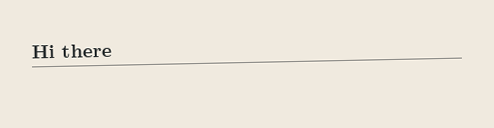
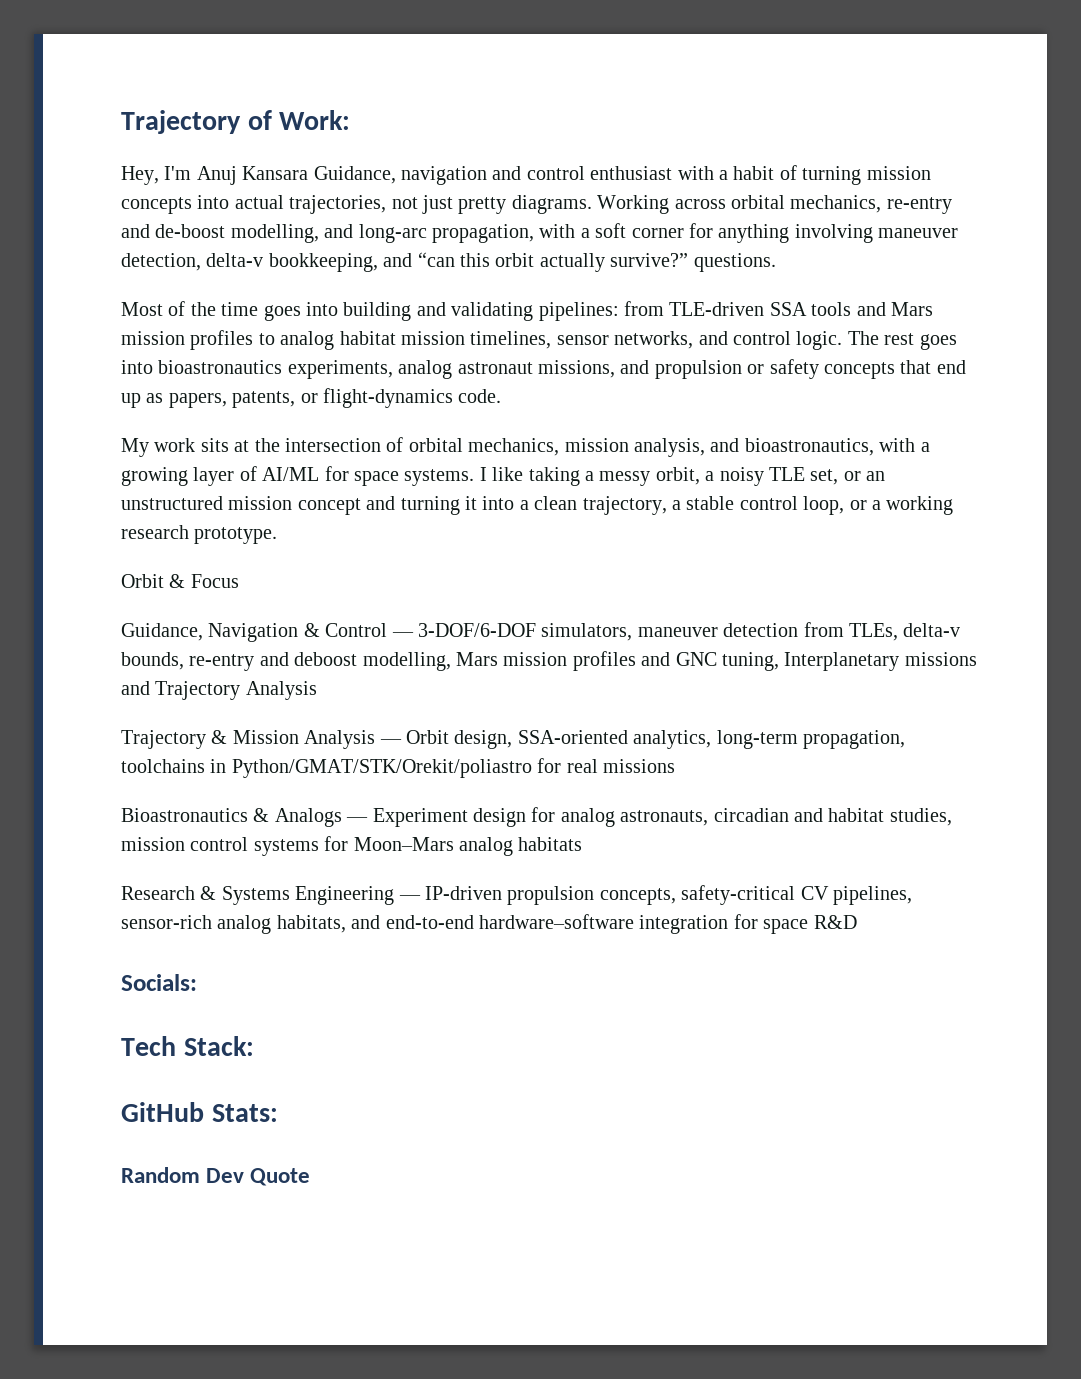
- Hi there
+ Trajectory of Work:
+ Hey, I'm Anuj Kansara Guidance, navigation and control enthusiast with a habit of turning mission concepts into actual trajectories, not just pretty diagrams. Working across orbital mechanics, re‑entry and de‑boost modelling, and long‑arc propagation, with a soft corner for anything involving maneuver detection, delta‑v bookkeeping, and “can this orbit actually survive?” questions.
+ Most of the time goes into building and validating pipelines: from TLE‑driven SSA tools and Mars mission profiles to analog habitat mission timelines, sensor networks, and control logic. The rest goes into bioastronautics experiments, analog astronaut missions, and propulsion or safety concepts that end up as papers, patents, or flight‑dynamics code.
+ My work sits at the intersection of orbital mechanics, mission analysis, and bioastronautics, with a growing layer of AI/ML for space systems. I like taking a messy orbit, a noisy TLE set, or an unstructured mission concept and turning it into a clean trajectory, a stable control loop, or a working research prototype.
+ Orbit & Focus
+ Guidance, Navigation & Control — 3‑DOF/6‑DOF simulators, maneuver detection from TLEs, delta‑v bounds, re‑entry and deboost modelling, Mars mission profiles and GNC tuning, Interplanetary missions and Trajectory Analysis
+ Trajectory & Mission Analysis — Orbit design, SSA‑oriented analytics, long‑term propagation, toolchains in Python/GMAT/STK/Orekit/poliastro for real missions
+ Bioastronautics & Analogs — Experiment design for analog astronauts, circadian and habitat studies, mission control systems for Moon–Mars analog habitats
+ Research & Systems Engineering — IP‑driven propulsion concepts, safety‑critical CV pipelines, sensor‑rich analog habitats, and end‑to‑end hardware–software integration for space R&D
+ Socials:
+ Tech Stack:
+ GitHub Stats:
+ Random Dev Quote

